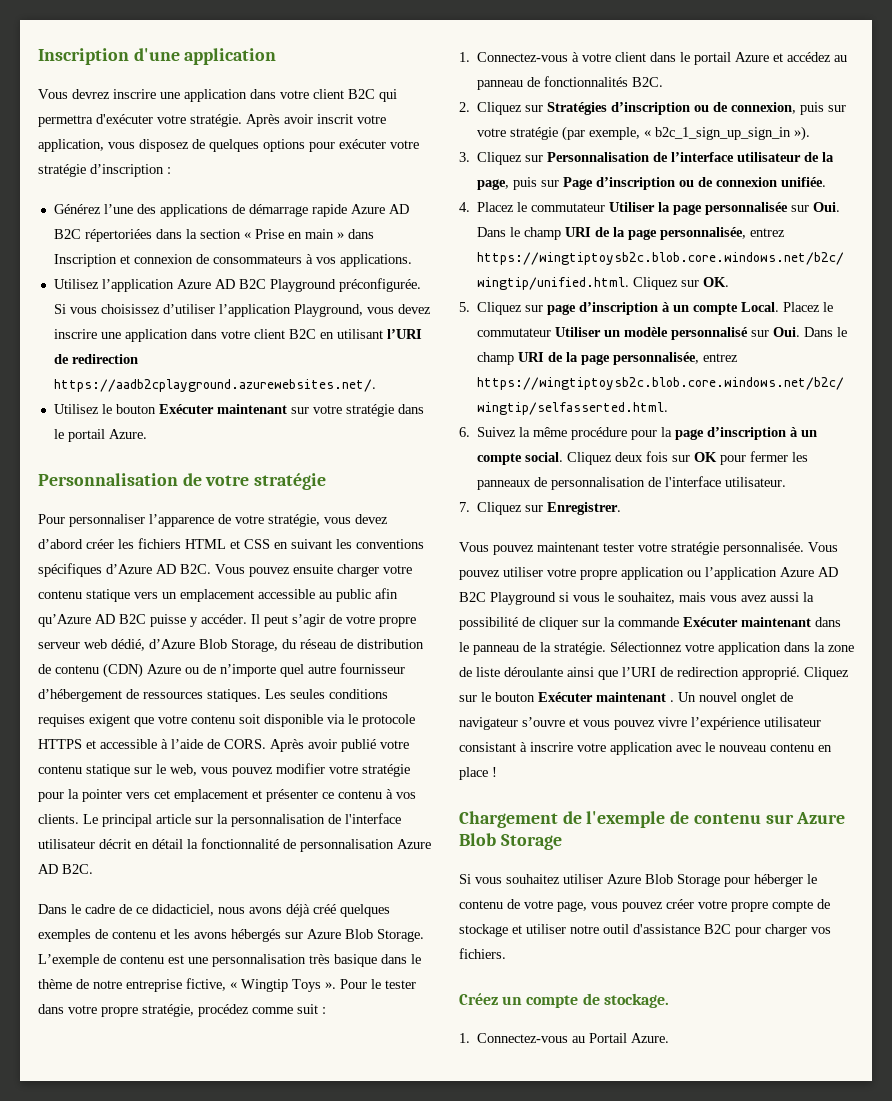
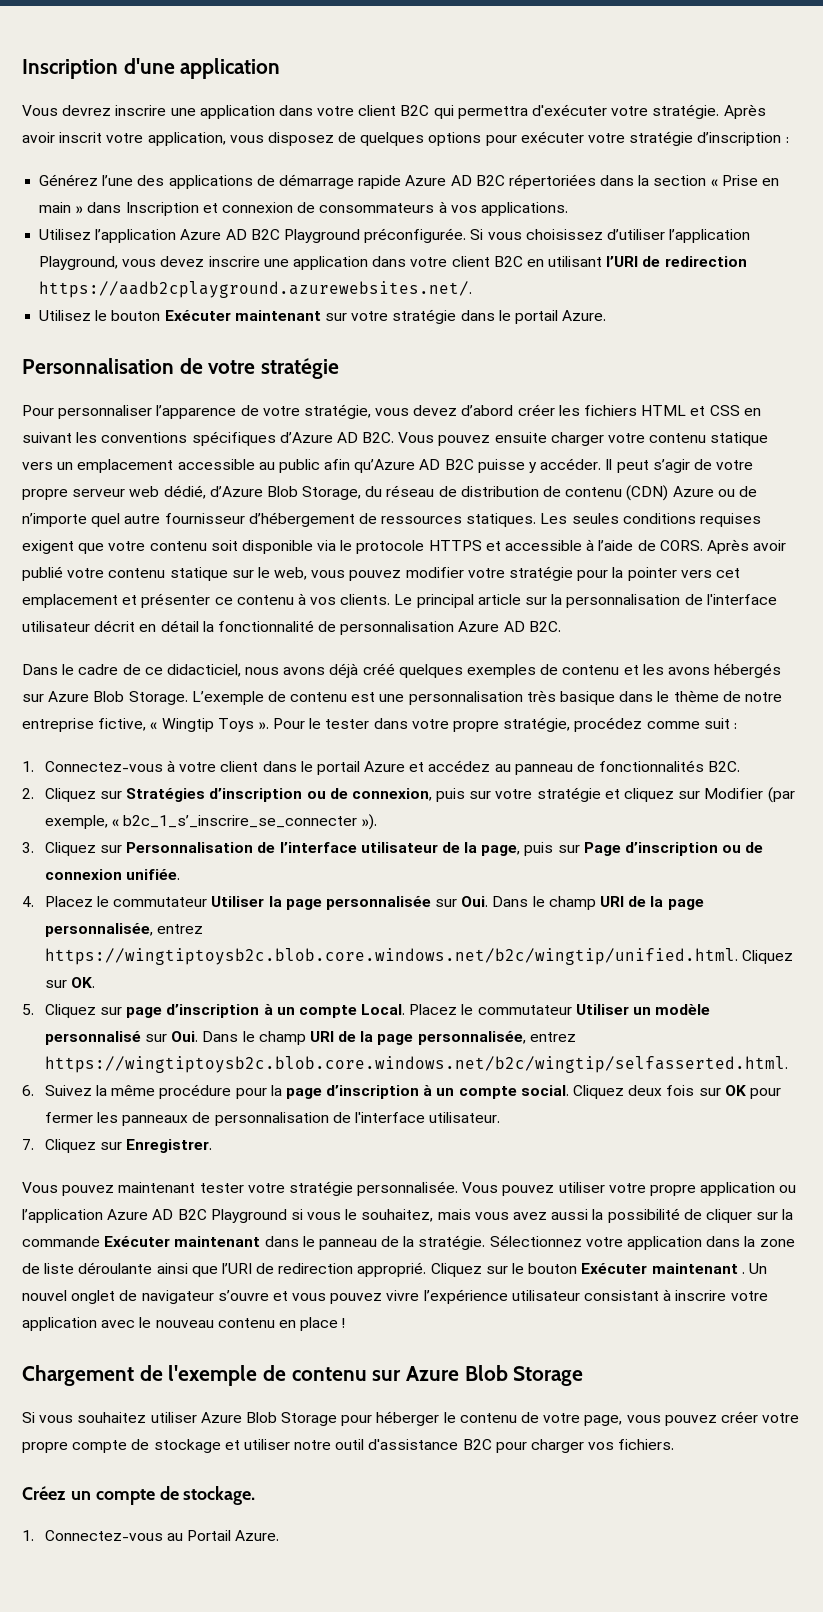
- 2. Cliquez sur Stratégies d’inscription ou de connexion, puis sur votre stratégie (par exemple, « b2c_1_sign_up_sign_in »).
+ 2. Cliquez sur Stratégies d’inscription ou de connexion, puis sur votre stratégie et cliquez sur Modifier (par exemple, « b2c_1_s’_inscrire_se_connecter »).

